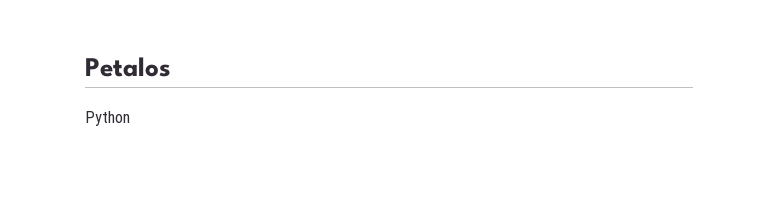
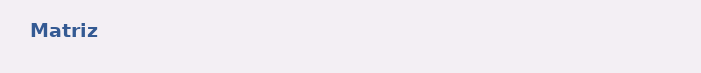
- Petalos
- Python
+ Matriz

